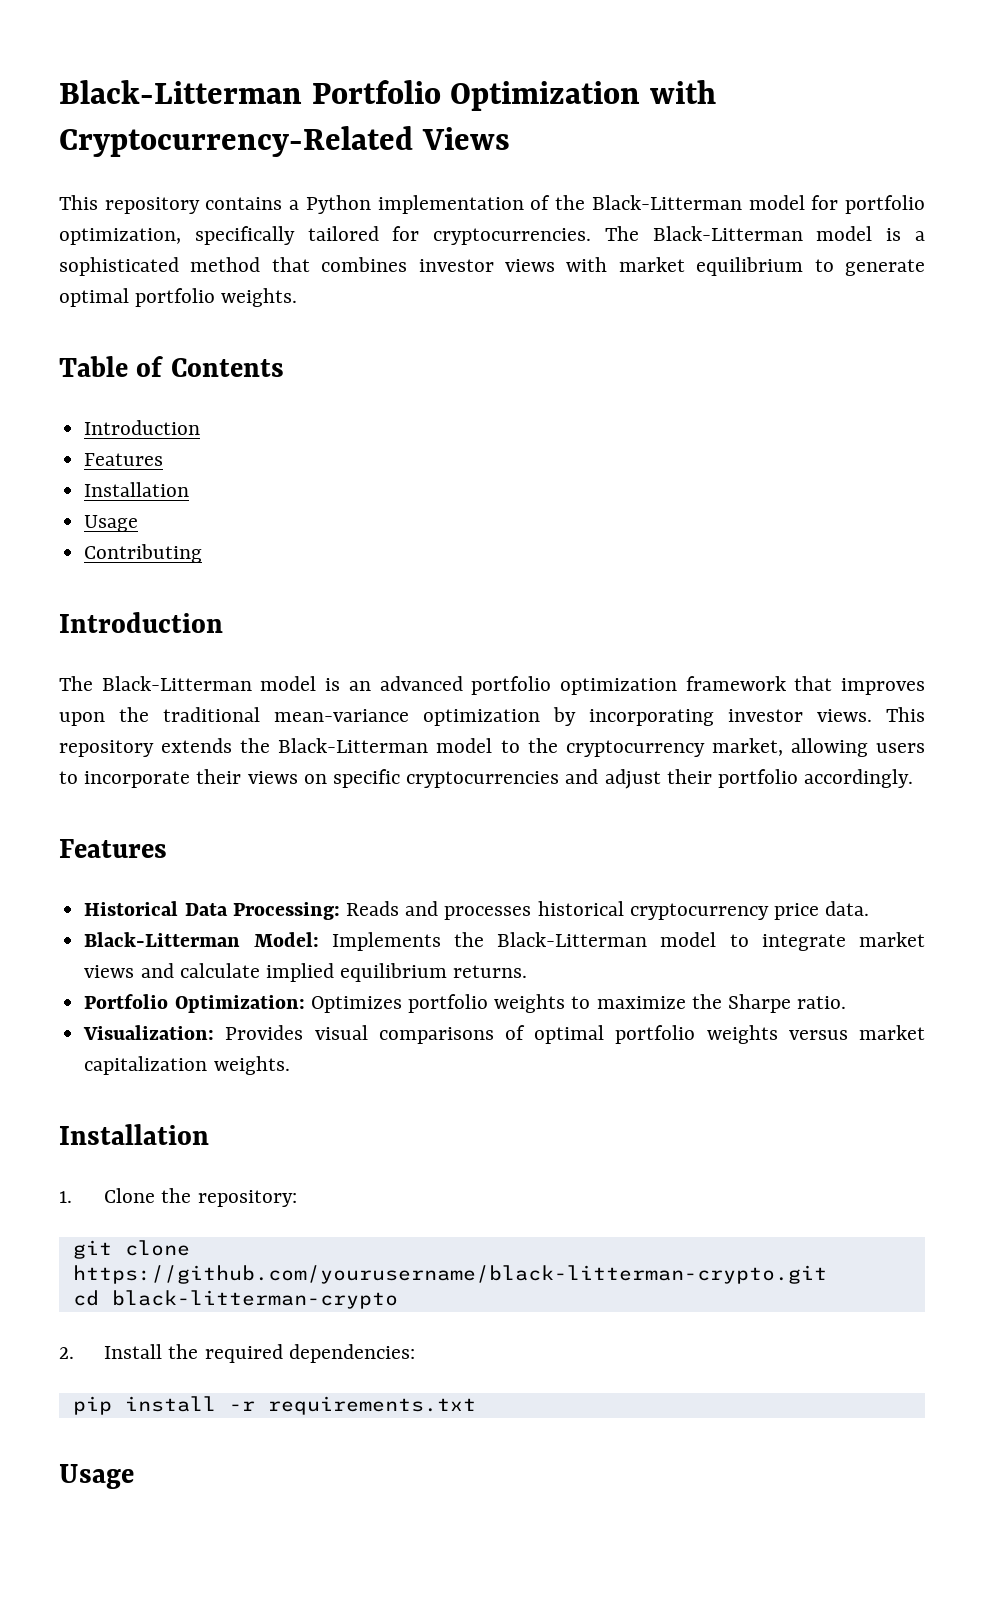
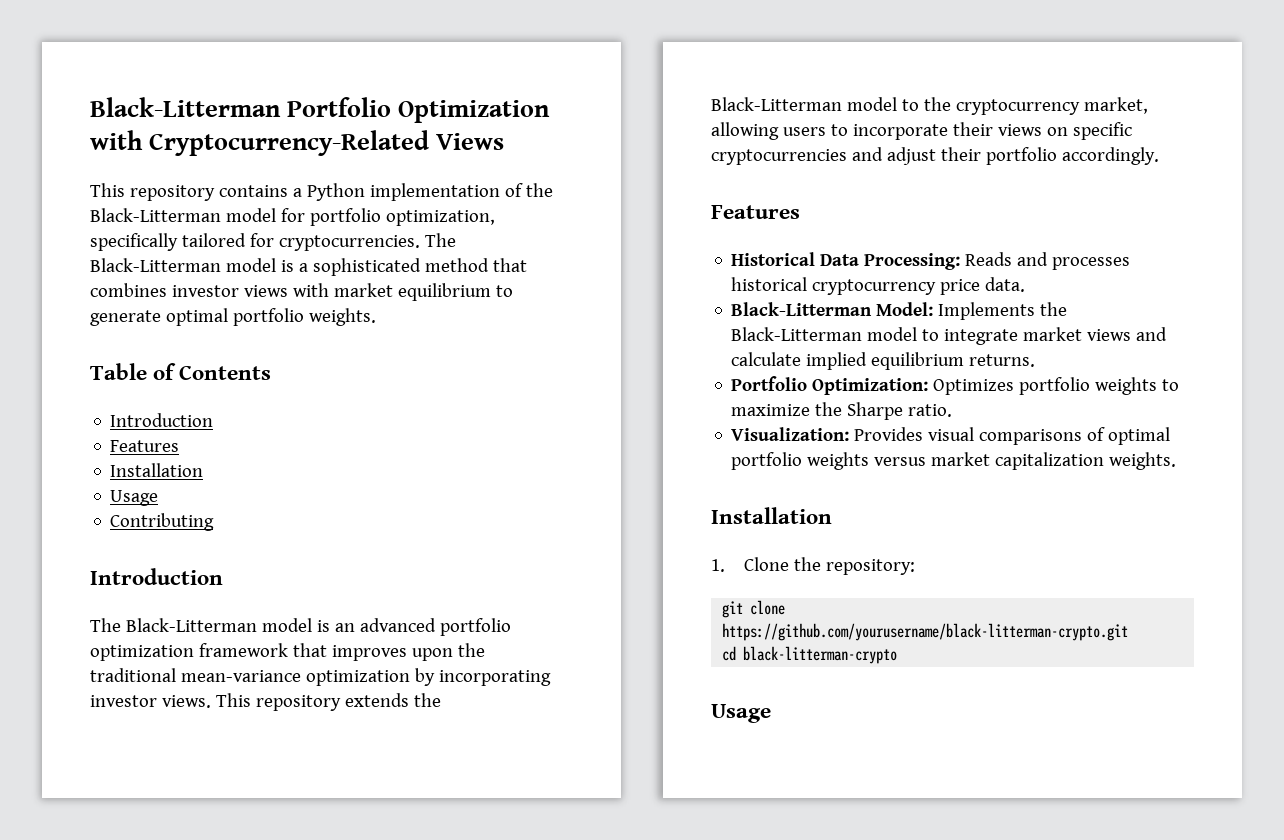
- 2. Install the required dependencies:
- pip install -r requirements.txt

